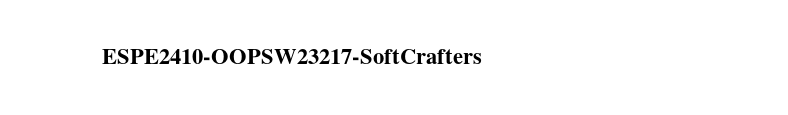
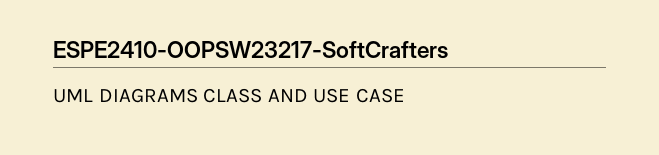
+ UML DIAGRAMS CLASS AND USE CASE

